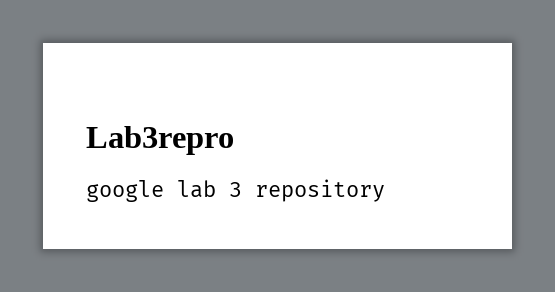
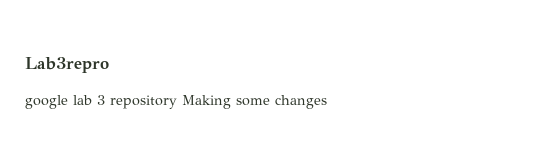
- google lab 3 repository
+ google lab 3 repository Making some changes

